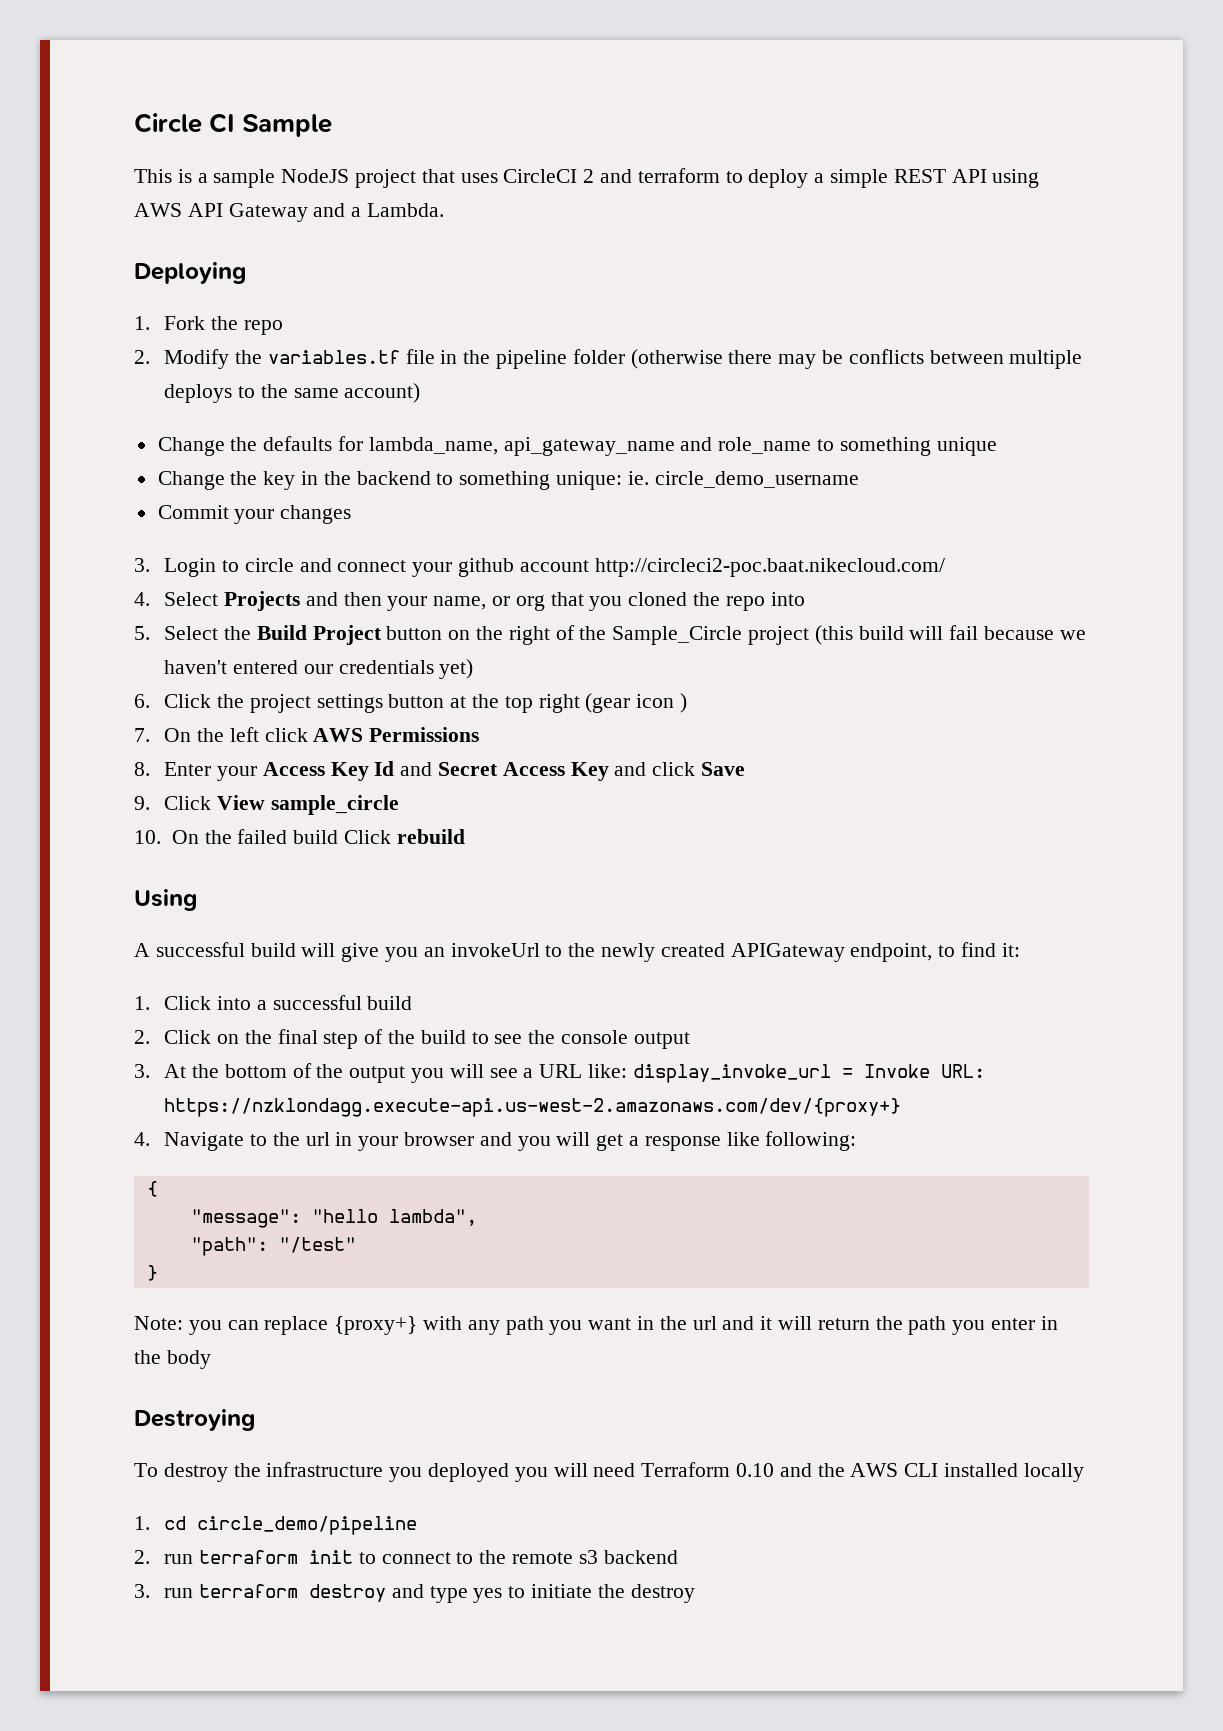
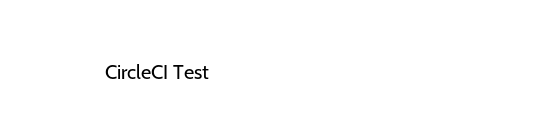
- Circle CI Sample
- This is a sample NodeJS project that uses CircleCI 2 and terraform to deploy a simple REST API using AWS API Gateway and a Lambda.
- Deploying
- 1. Fork the repo
- 2. Modify the variables.tf file in the pipeline folder (otherwise there may be conflicts between multiple deploys to the same account)
- Change the defaults for lambda_name, api_gateway_name and role_name to something unique
- Change the key in the backend to something unique: ie. circle_demo_username
- Commit your changes
- 3. Login to circle and connect your github account http://circleci2-poc.baat.nikecloud.com/
- 4. Select Projects and then your name, or org that you cloned the repo into
- 5. Select the Build Project button on the right of the Sample_Circle project (this build will fail because we haven't entered our credentials yet)
- 6. Click the project settings button at the top right (gear icon )
- 7. On the left click AWS Permissions
- 8. Enter your Access Key Id and Secret Access Key and click Save
- 9. Click View sample_circle
- 10. On the failed build Click rebuild
- Using
- A successful build will give you an invokeUrl to the newly created APIGateway endpoint, to find it:
- 1. Click into a successful build
- 2. Click on the final step of the build to see the console output
- 3. At the bottom of the output you will see a URL like: display_invoke_url = Invoke URL: https://nzklondagg.execute-api.us-west-2.amazonaws.com/dev/{proxy+}
- 4. Navigate to the url in your browser and you will get a response like following:
- {
- "message": "hello lambda",
- "path": "/test"
- }
- Note: you can replace {proxy+} with any path you want in the url and it will return the path you enter in the body
- Destroying
- To destroy the infrastructure you deployed you will need Terraform 0.10 and the AWS CLI installed locally
- 1. cd circle_demo/pipeline
- 2. run terraform init to connect to the remote s3 backend
- 3. run terraform destroy and type yes to initiate the destroy
+ CircleCI Test

